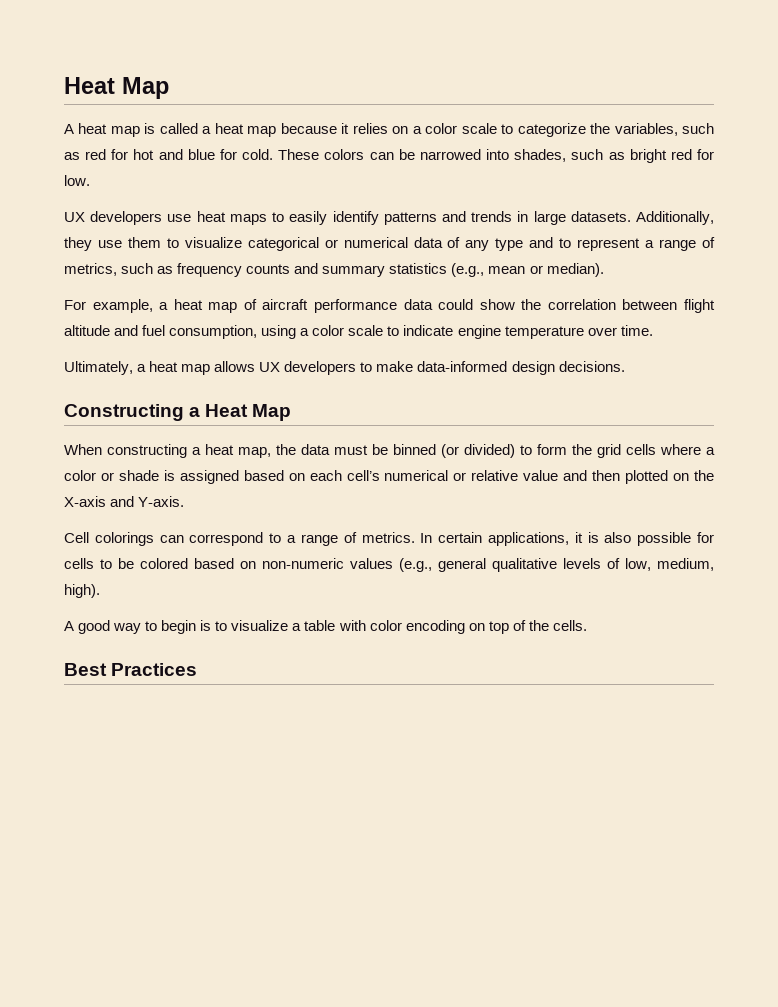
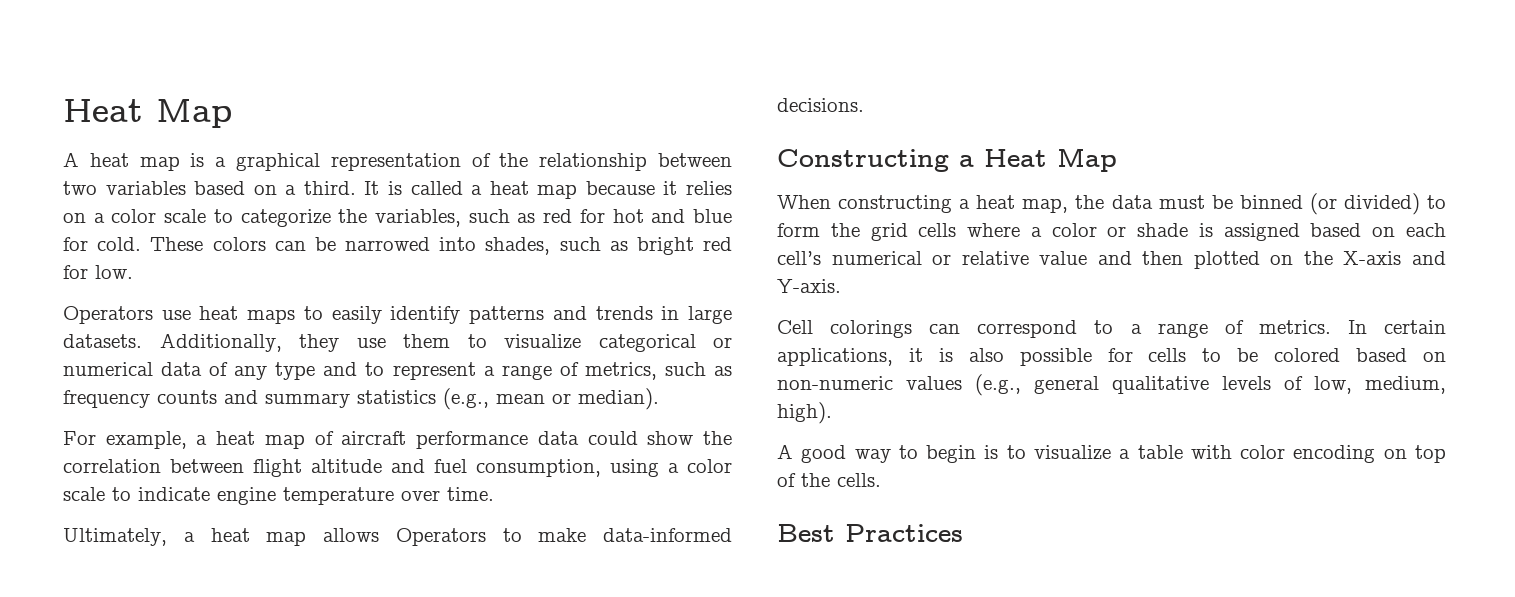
- A heat map is called a heat map because it relies on a color scale to categorize the variables, such as red for hot and blue for cold.
+ A heat map is a graphical representation of the relationship between two variables based on a third. It is called a heat map because it relies on a color scale to categorize the variables, such as red for hot and blue for cold.
- UX developers use heat maps to easily identify patterns and trends in large datasets.
+ Operators use heat maps to easily identify patterns and trends in large datasets.
- Ultimately, a heat map allows UX developers to make data-informed design decisions.
+ Ultimately, a heat map allows Operators to make data-informed decisions.

